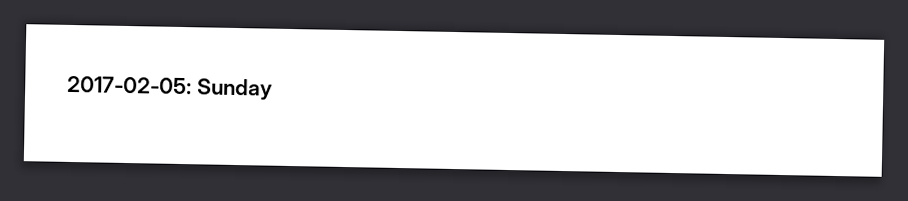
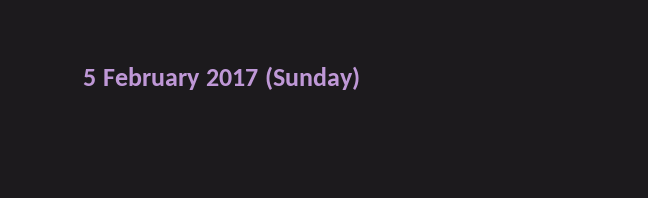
- 2017-02-05: Sunday
+ 5 February 2017 (Sunday)

